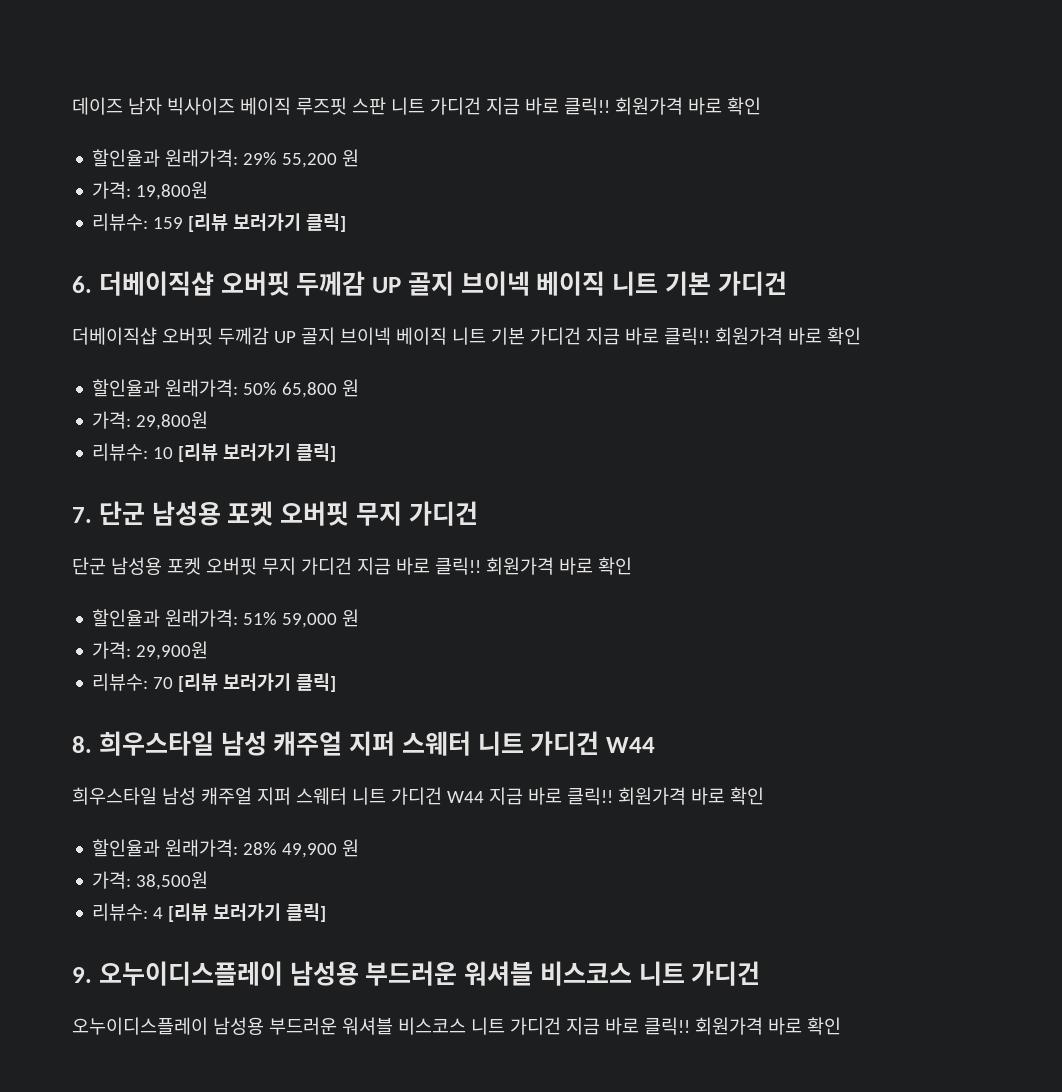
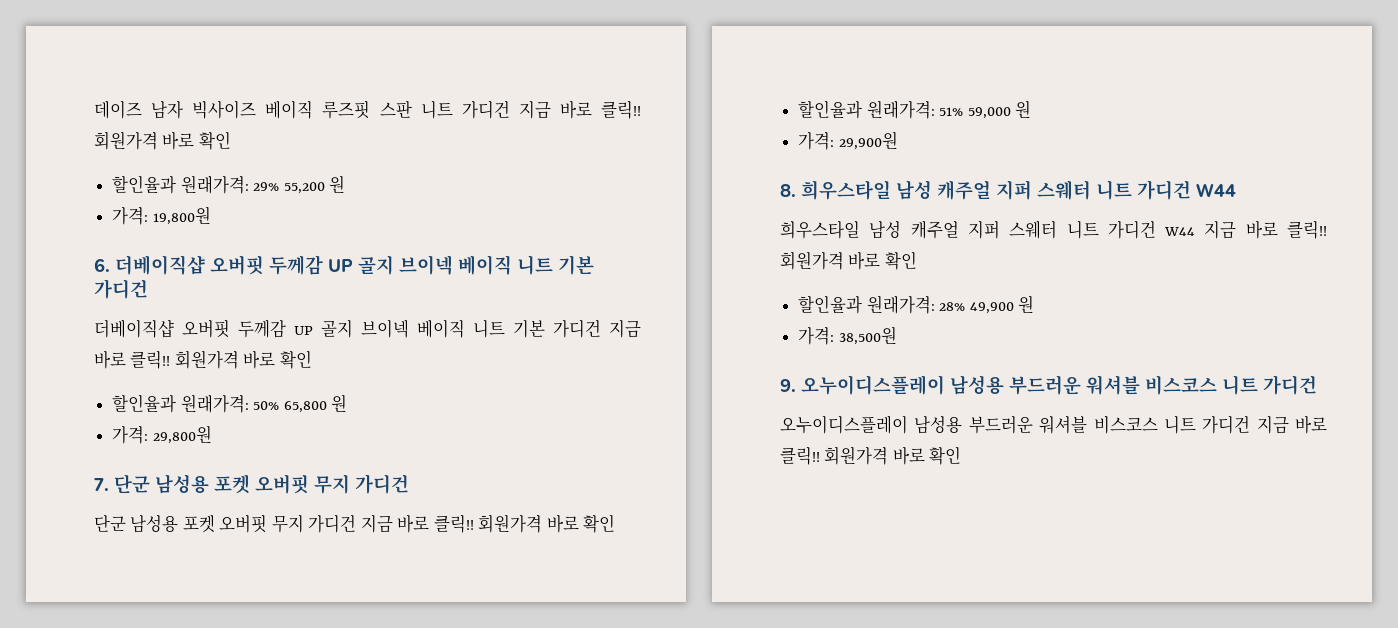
- 리뷰수: 159 [리뷰 보러가기 클릭]
- 리뷰수: 10 [리뷰 보러가기 클릭]
- 리뷰수: 70 [리뷰 보러가기 클릭]
- 리뷰수: 4 [리뷰 보러가기 클릭]

